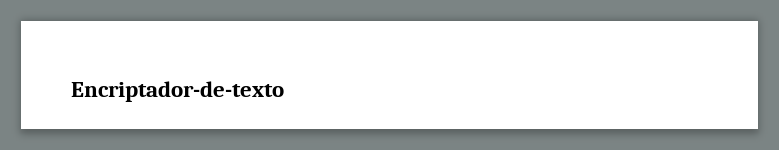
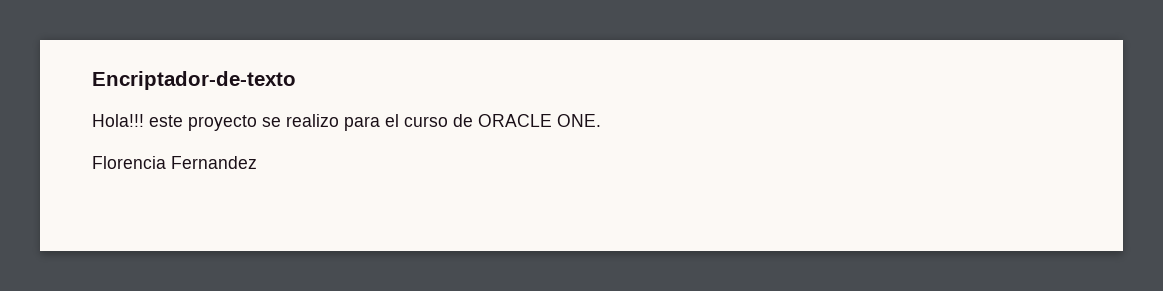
+ Hola!!! este proyecto se realizo para el curso de ORACLE ONE.
+ Florencia Fernandez

